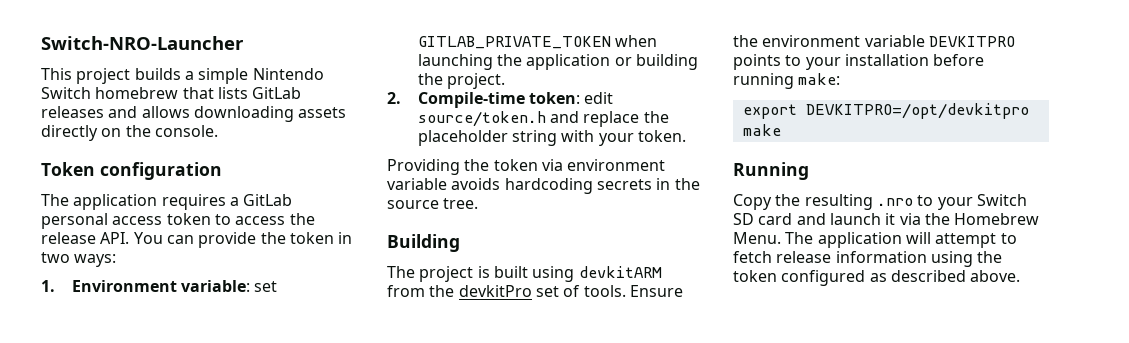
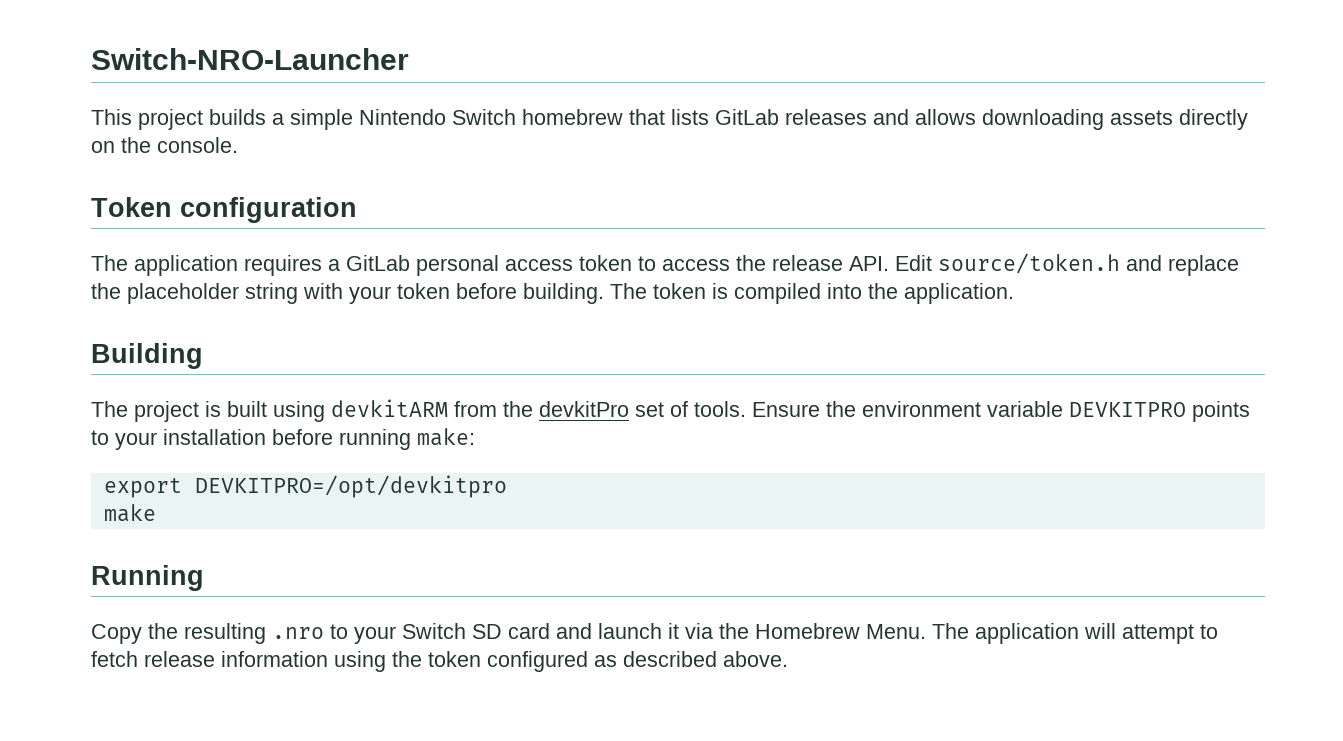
- The application requires a GitLab personal access token to access the release API. You can provide the token in two ways:
- 1. Environment variable: set GITLAB_PRIVATE_TOKEN when launching the application or building the project.
- 2. Compile-time token: edit source/token.h and replace the placeholder string with your token.
- Providing the token via environment variable avoids hardcoding secrets in the source tree.
+ The application requires a GitLab personal access token to access the release API. Edit source/token.h and replace the placeholder string with your token before building. The token is compiled into the application.

